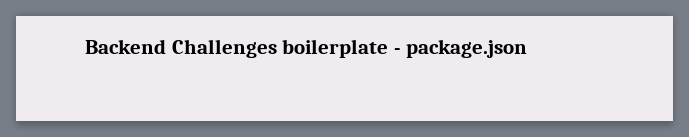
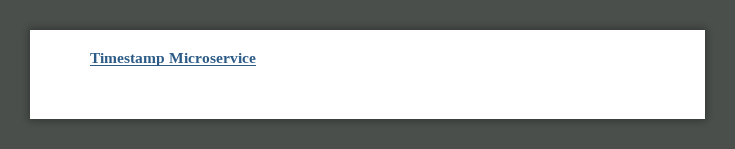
- Backend Challenges boilerplate - package.json
+ Timestamp Microservice

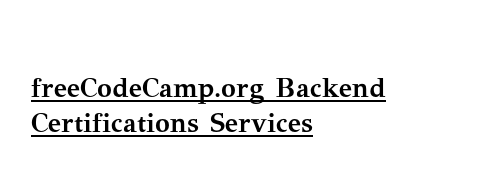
- Timestamp Microservice
+ freeCodeCamp.org Backend Certifications Services

